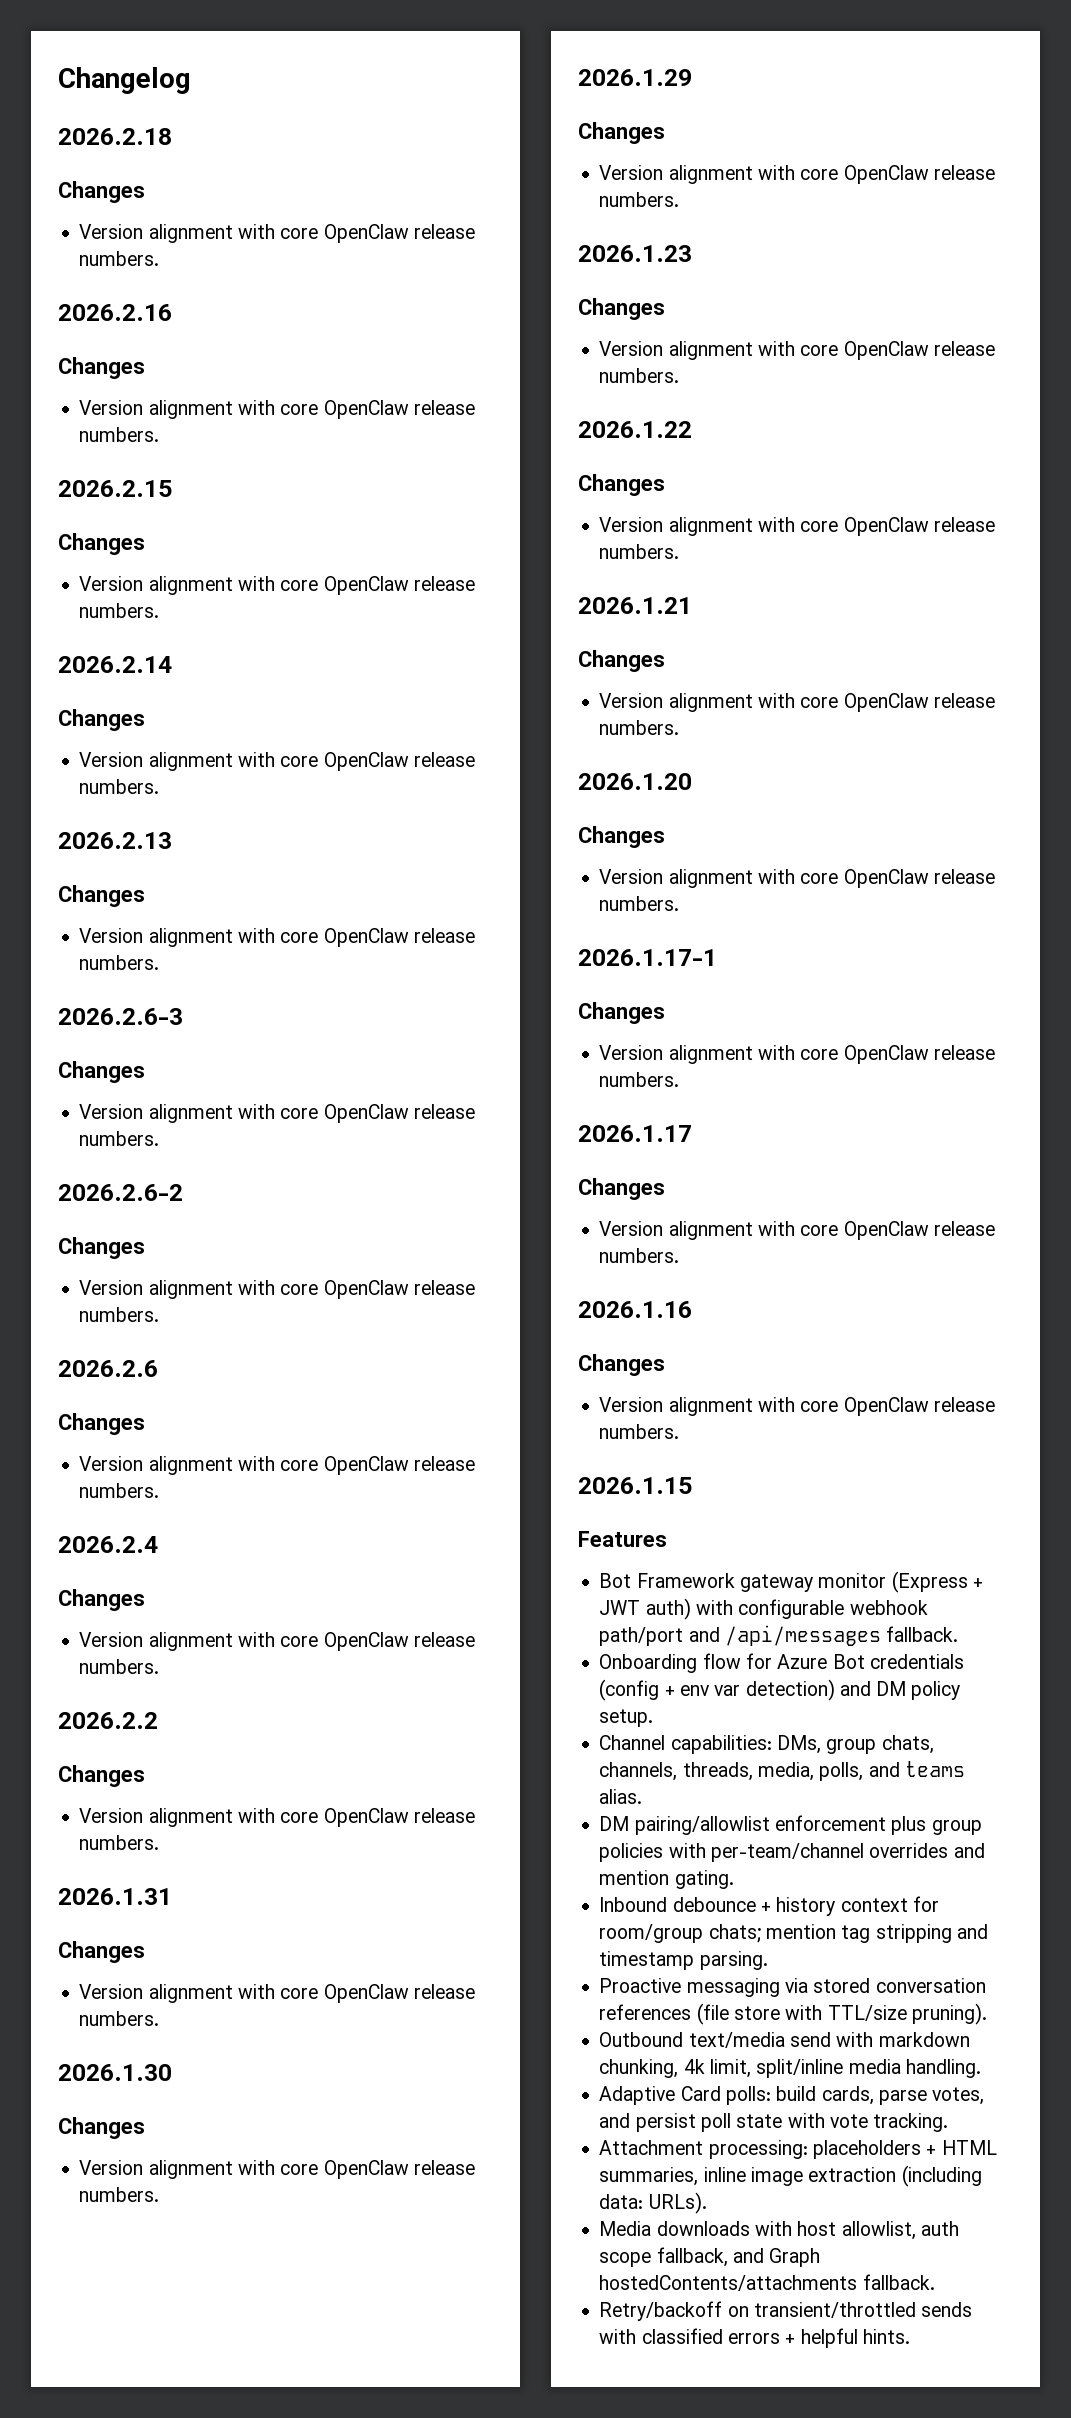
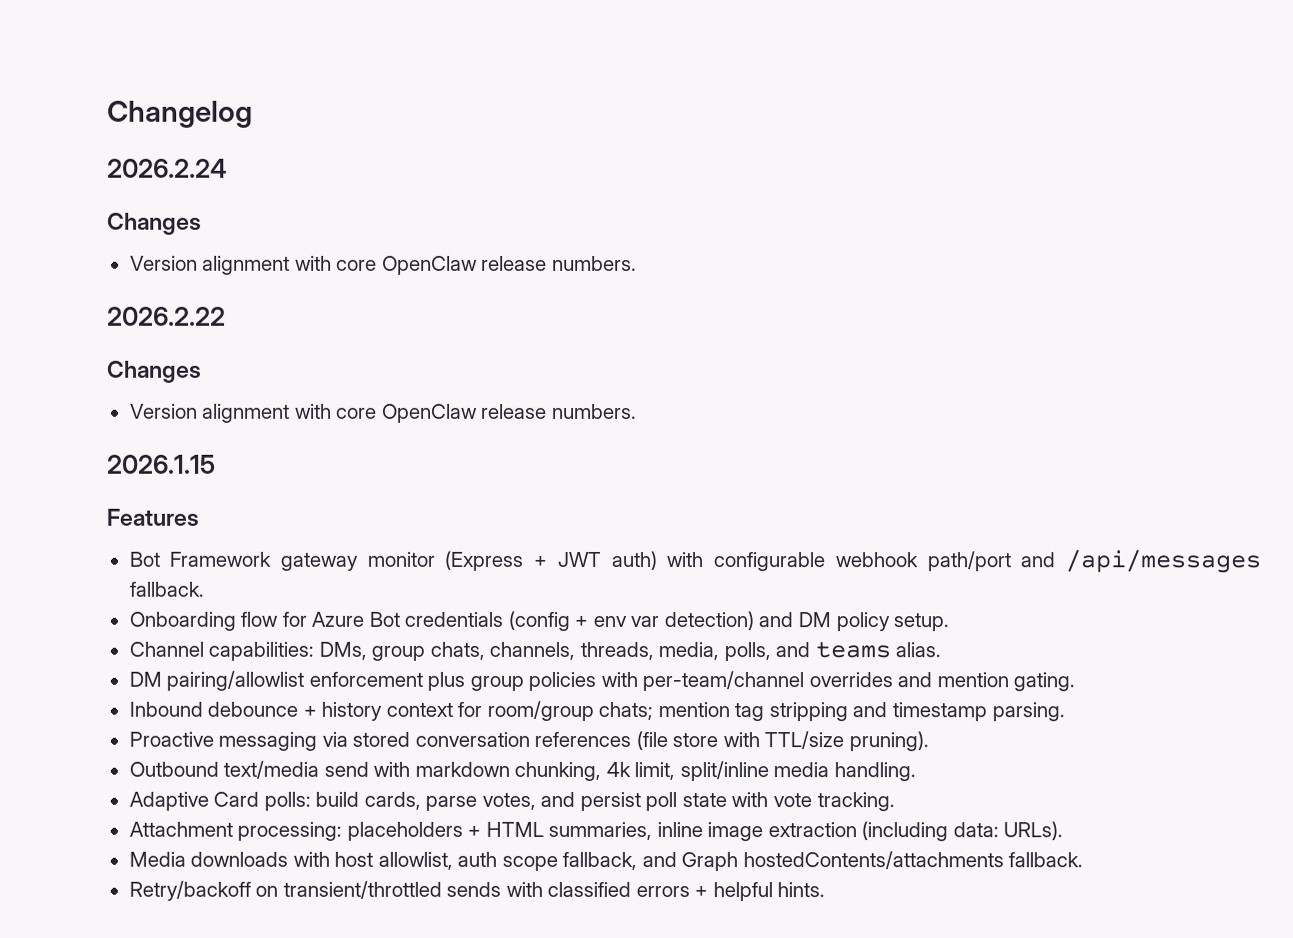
- 2026.2.18
+ 2026.2.24
  Changes
  Version alignment with core OpenClaw release numbers.
- 2026.2.16
- Changes
- Version alignment with core OpenClaw release numbers.
- 2026.2.15
- Changes
- Version alignment with core OpenClaw release numbers.
- 2026.2.14
- Changes
- Version alignment with core OpenClaw release numbers.
- 2026.2.13
- Changes
- Version alignment with core OpenClaw release numbers.
- 2026.2.6-3
- Changes
- Version alignment with core OpenClaw release numbers.
- 2026.2.6-2
- Changes
- Version alignment with core OpenClaw release numbers.
- 2026.2.6
- Changes
- Version alignment with core OpenClaw release numbers.
- 2026.2.4
- Changes
- Version alignment with core OpenClaw release numbers.
- 2026.2.2
- Changes
- Version alignment with core OpenClaw release numbers.
- 2026.1.31
- Changes
- Version alignment with core OpenClaw release numbers.
- 2026.1.30
- Changes
- Version alignment with core OpenClaw release numbers.
- 2026.1.29
- Changes
- Version alignment with core OpenClaw release numbers.
- 2026.1.23
- Changes
- Version alignment with core OpenClaw release numbers.
- 2026.1.22
- Changes
- Version alignment with core OpenClaw release numbers.
- 2026.1.21
- Changes
- Version alignment with core OpenClaw release numbers.
- 2026.1.20
- Changes
- Version alignment with core OpenClaw release numbers.
- 2026.1.17-1
- Changes
- Version alignment with core OpenClaw release numbers.
- 2026.1.17
- Changes
- Version alignment with core OpenClaw release numbers.
- 2026.1.16
+ 2026.2.22

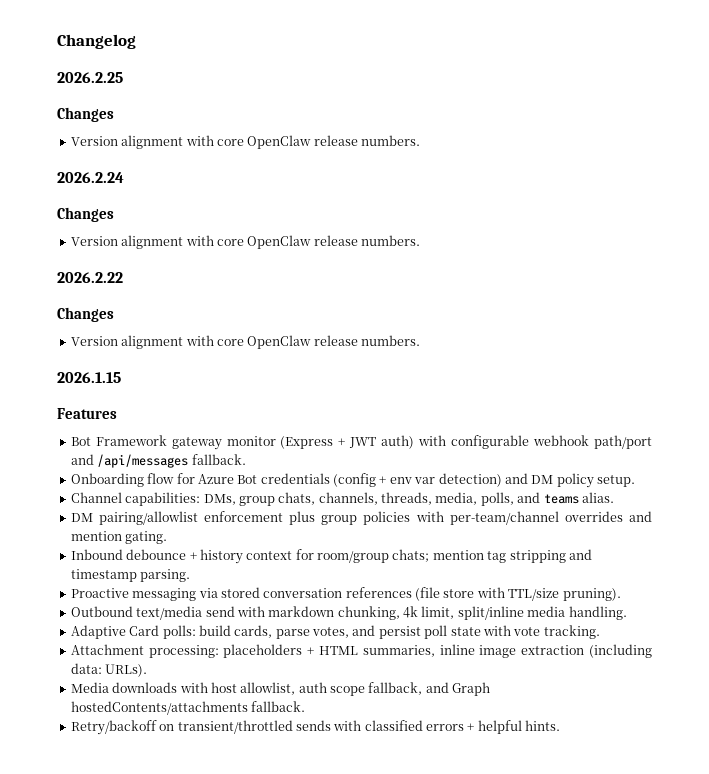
+ 2026.2.25
+ Changes
+ Version alignment with core OpenClaw release numbers.

